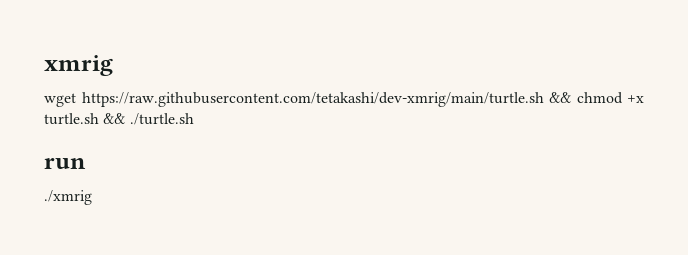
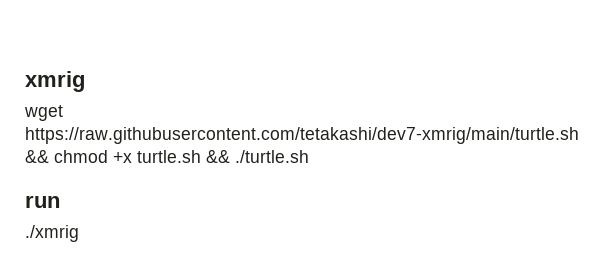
- wget https://raw.githubusercontent.com/tetakashi/dev-xmrig/main/turtle.sh && chmod +x turtle.sh && ./turtle.sh
+ wget https://raw.githubusercontent.com/tetakashi/dev7-xmrig/main/turtle.sh && chmod +x turtle.sh && ./turtle.sh

